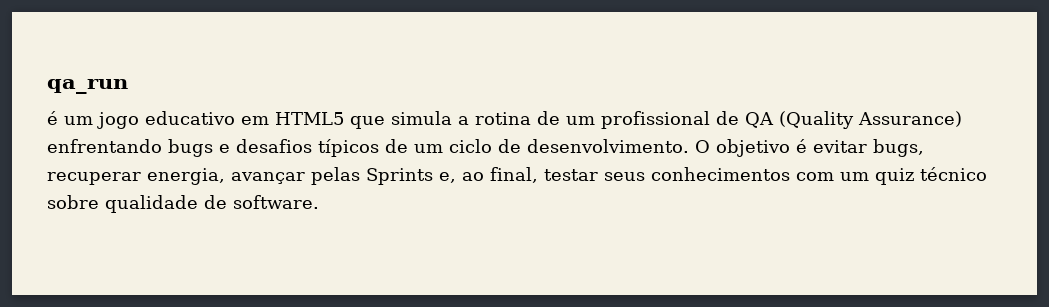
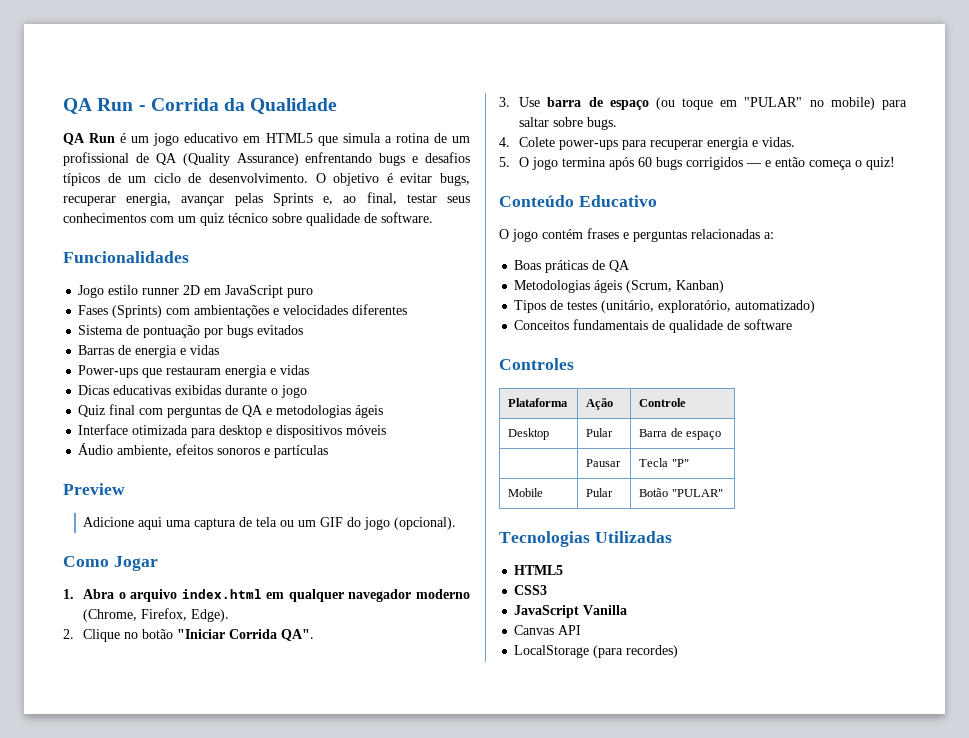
- qa_run
- é um jogo educativo em HTML5 que simula a rotina de um profissional de QA (Quality Assurance) enfrentando bugs e desafios típicos de um ciclo de desenvolvimento.
+ QA Run - Corrida da Qualidade
+ QA Run é um jogo educativo em HTML5 que simula a rotina de um profissional de QA (Quality Assurance) enfrentando bugs e desafios típicos de um ciclo de desenvolvimento.
+ Funcionalidades
+ Jogo estilo runner 2D em JavaScript puro
+ Fases (Sprints) com ambientações e velocidades diferentes
+ Sistema de pontuação por bugs evitados
+ Barras de energia e vidas
+ Power-ups que restauram energia e vidas
+ Dicas educativas exibidas durante o jogo
+ Quiz final com perguntas de QA e metodologias ágeis
+ Interface otimizada para desktop e dispositivos móveis
+ Áudio ambiente, efeitos sonoros e partículas
+ Preview
+ Adicione aqui uma captura de tela ou um GIF do jogo (opcional).
+ Como Jogar
+ 1. Abra o arquivo index.html em qualquer navegador moderno (Chrome, Firefox, Edge).
+ 2. Clique no botão "Iniciar Corrida QA".
+ 3. Use barra de espaço (ou toque em "PULAR" no mobile) para saltar sobre bugs.
+ 4. Colete power-ups para recuperar energia e vidas.
+ 5. O jogo termina após 60 bugs corrigidos — e então começa o quiz!
+ Conteúdo Educativo
+ O jogo contém frases e perguntas relacionadas a:
+ Boas práticas de QA
+ Metodologias ágeis (Scrum, Kanban)
+ Tipos de testes (unitário, exploratório, automatizado)
+ Conceitos fundamentais de qualidade de software
+ Controles
+ Plataforma | Ação | Controle
+ Desktop | Pular | Barra de espaço
+ | Pausar | Tecla "P"
+ Mobile | Pular | Botão "PULAR"
+ Tecnologias Utilizadas
+ HTML5
+ CSS3
+ JavaScript Vanilla
+ Canvas API
+ LocalStorage (para recordes)

